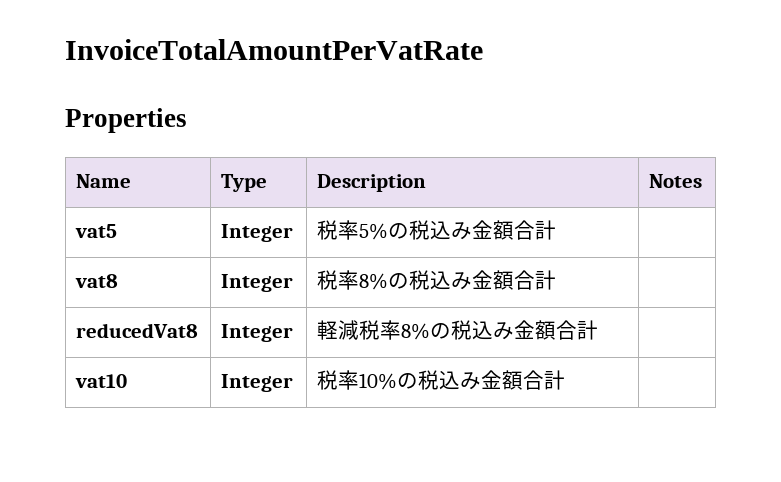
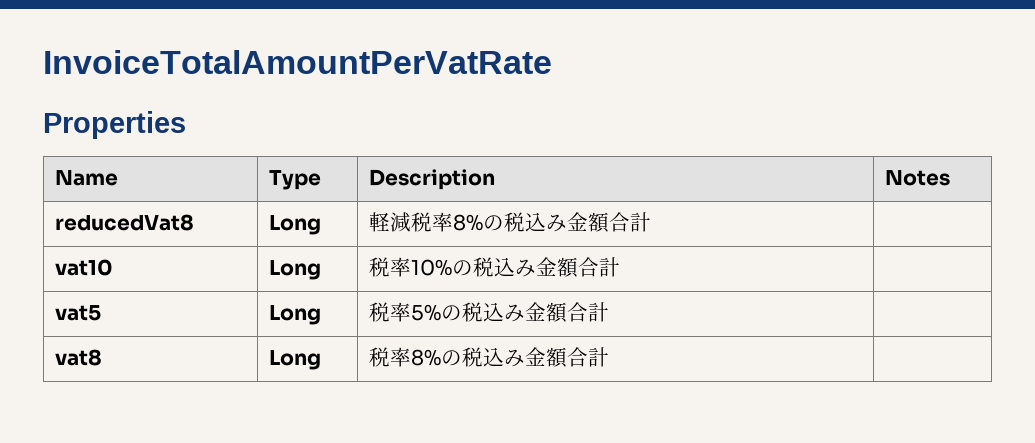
- vat5 | Integer | 税率5%の税込み金額合計 |
- vat8 | Integer | 税率8%の税込み金額合計 |
- reducedVat8 | Integer | 軽減税率8%の税込み金額合計 |
+ reducedVat8 | Long | 軽減税率8%の税込み金額合計 |
- vat10 | Integer | 税率10%の税込み金額合計 |
+ vat10 | Long | 税率10%の税込み金額合計 |
+ vat5 | Long | 税率5%の税込み金額合計 |
+ vat8 | Long | 税率8%の税込み金額合計 |

